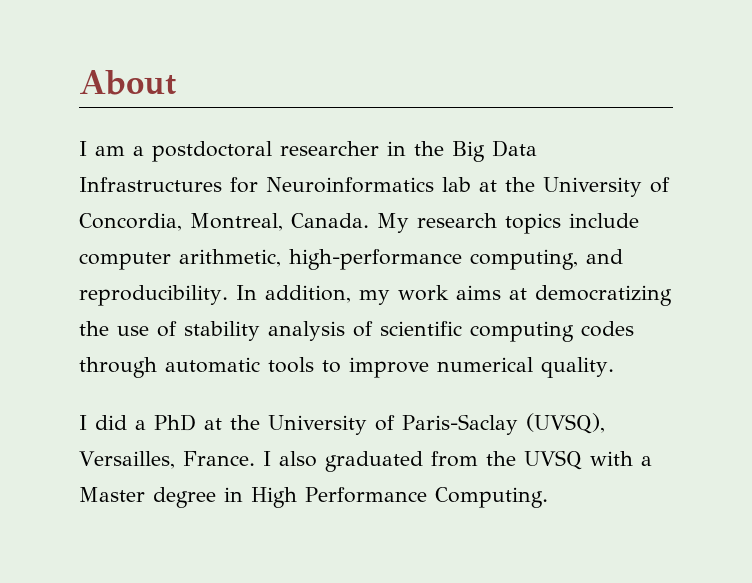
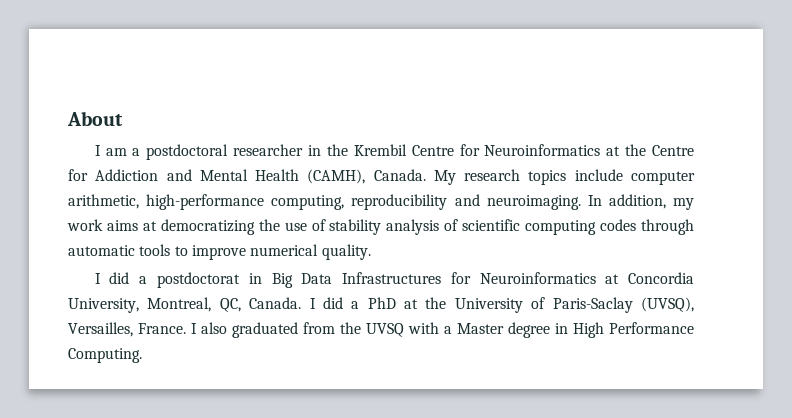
- I am a postdoctoral researcher in the Big Data Infrastructures for Neuroinformatics lab at the University of Concordia, Montreal, Canada.
+ I am a postdoctoral researcher in the Krembil Centre for Neuroinformatics at the Centre for Addiction and Mental Health (CAMH), Canada.
- My research topics include computer arithmetic, high-performance computing, and reproducibility.
+ My research topics include computer arithmetic, high-performance computing, reproducibility and neuroimaging.
- I did a PhD at the University of Paris-Saclay (UVSQ), Versailles, France.
+ I did a postdoctorat in Big Data Infrastructures for Neuroinformatics at Concordia University, Montreal, QC, Canada. I did a PhD at the University of Paris-Saclay (UVSQ), Versailles, France.

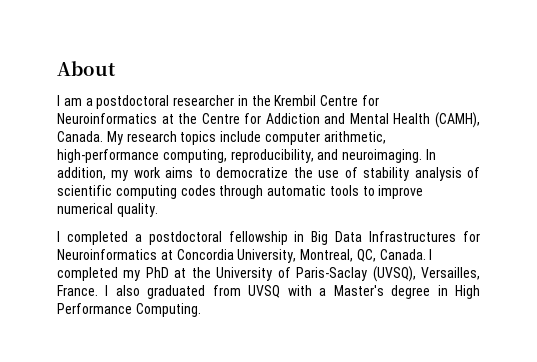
- My research topics include computer arithmetic, high-performance computing, reproducibility and neuroimaging.
+ My research topics include computer arithmetic, high-performance computing, reproducibility, and neuroimaging.
- In addition, my work aims at democratizing the use of stability analysis of scientific computing codes through automatic tools to improve numerical quality.
+ In addition, my work aims to democratize the use of stability analysis of scientific computing codes through automatic tools to improve numerical quality.
- I did a postdoctorat in Big Data Infrastructures for Neuroinformatics at Concordia University, Montreal, QC, Canada.
+ I completed a postdoctoral fellowship in Big Data Infrastructures for Neuroinformatics at Concordia University, Montreal, QC, Canada.
- I did a PhD at the University of Paris-Saclay (UVSQ), Versailles, France.
+ I completed my PhD at the University of Paris-Saclay (UVSQ), Versailles, France.
- I also graduated from the UVSQ with a Master degree in High Performance Computing.
+ I also graduated from UVSQ with a Master's degree in High Performance Computing.

